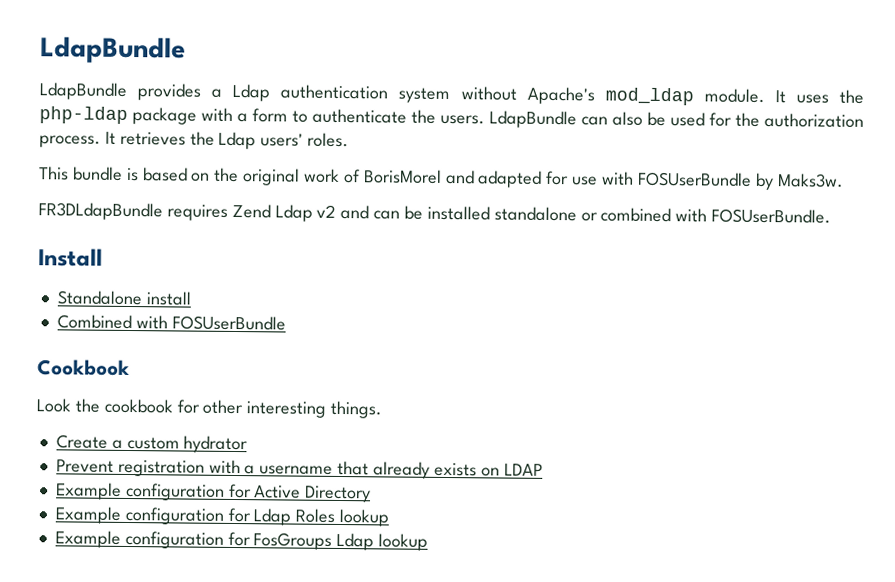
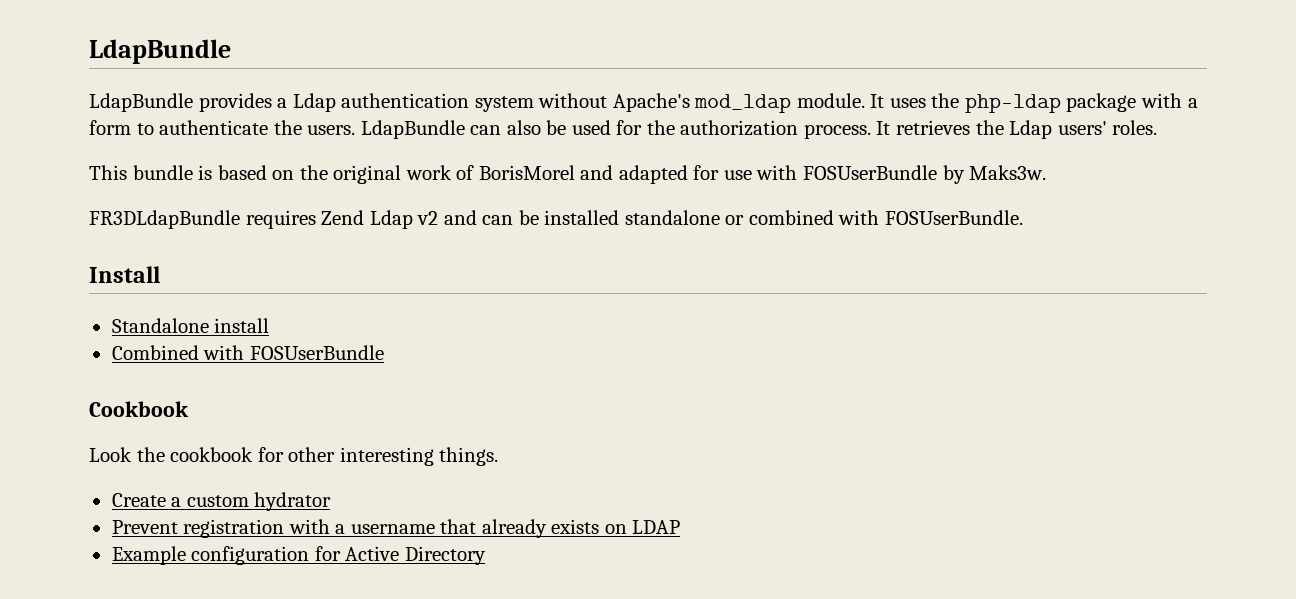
- Example configuration for Ldap Roles lookup
- Example configuration for FosGroups Ldap lookup

